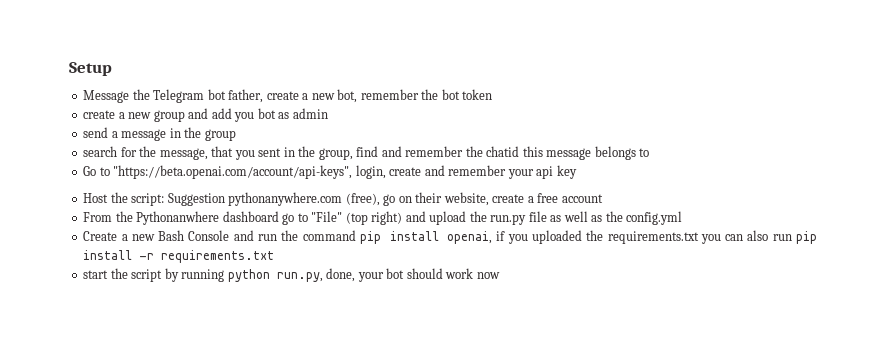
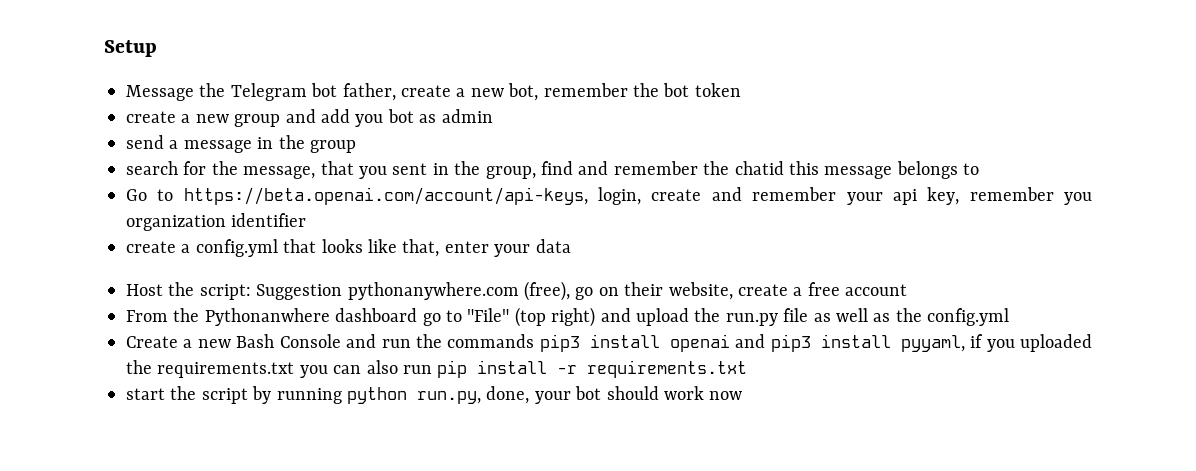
- Go to "https://beta.openai.com/account/api-keys", login, create and remember your api key
+ Go to https://beta.openai.com/account/api-keys, login, create and remember your api key, remember you organization identifier
+ create a config.yml that looks like that, enter your data
- Create a new Bash Console and run the command pip install openai, if you uploaded the requirements.txt you can also run pip install -r requirements.txt
+ Create a new Bash Console and run the commands pip3 install openai and pip3 install pyyaml, if you uploaded the requirements.txt you can also run pip install -r requirements.txt

